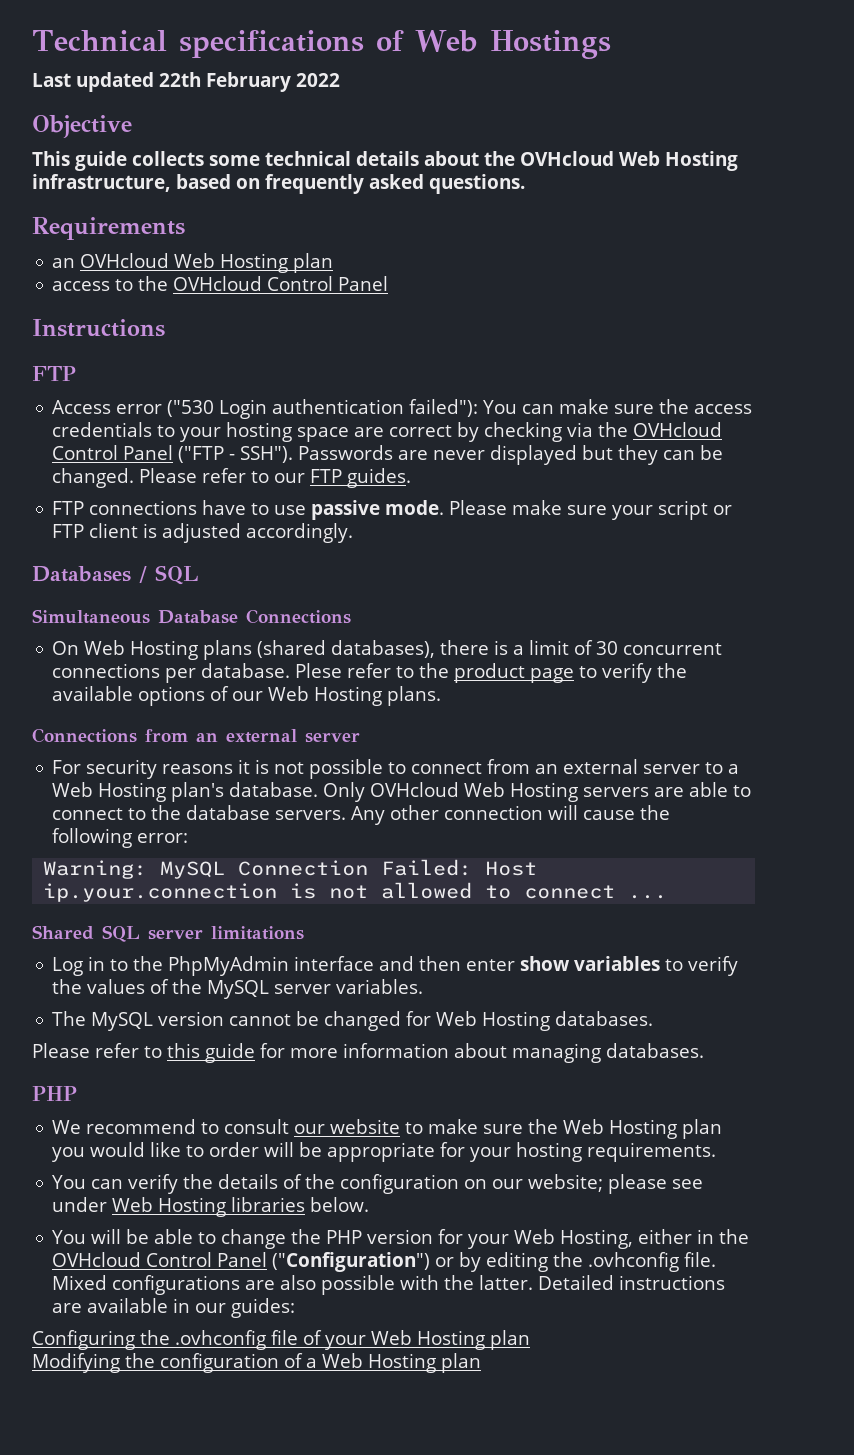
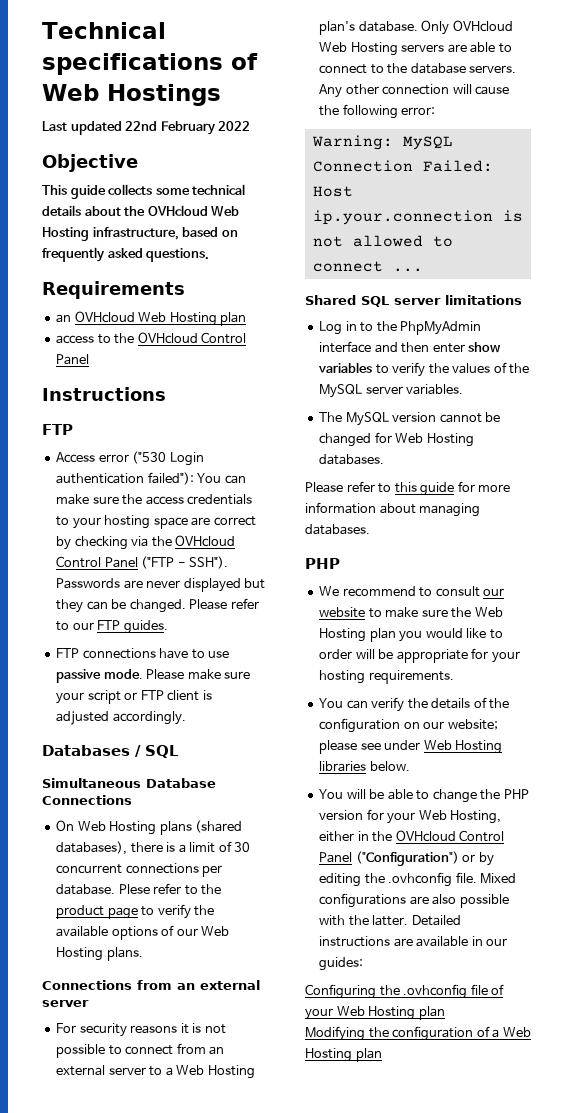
- Last updated 22th February 2022
+ Last updated 22nd February 2022

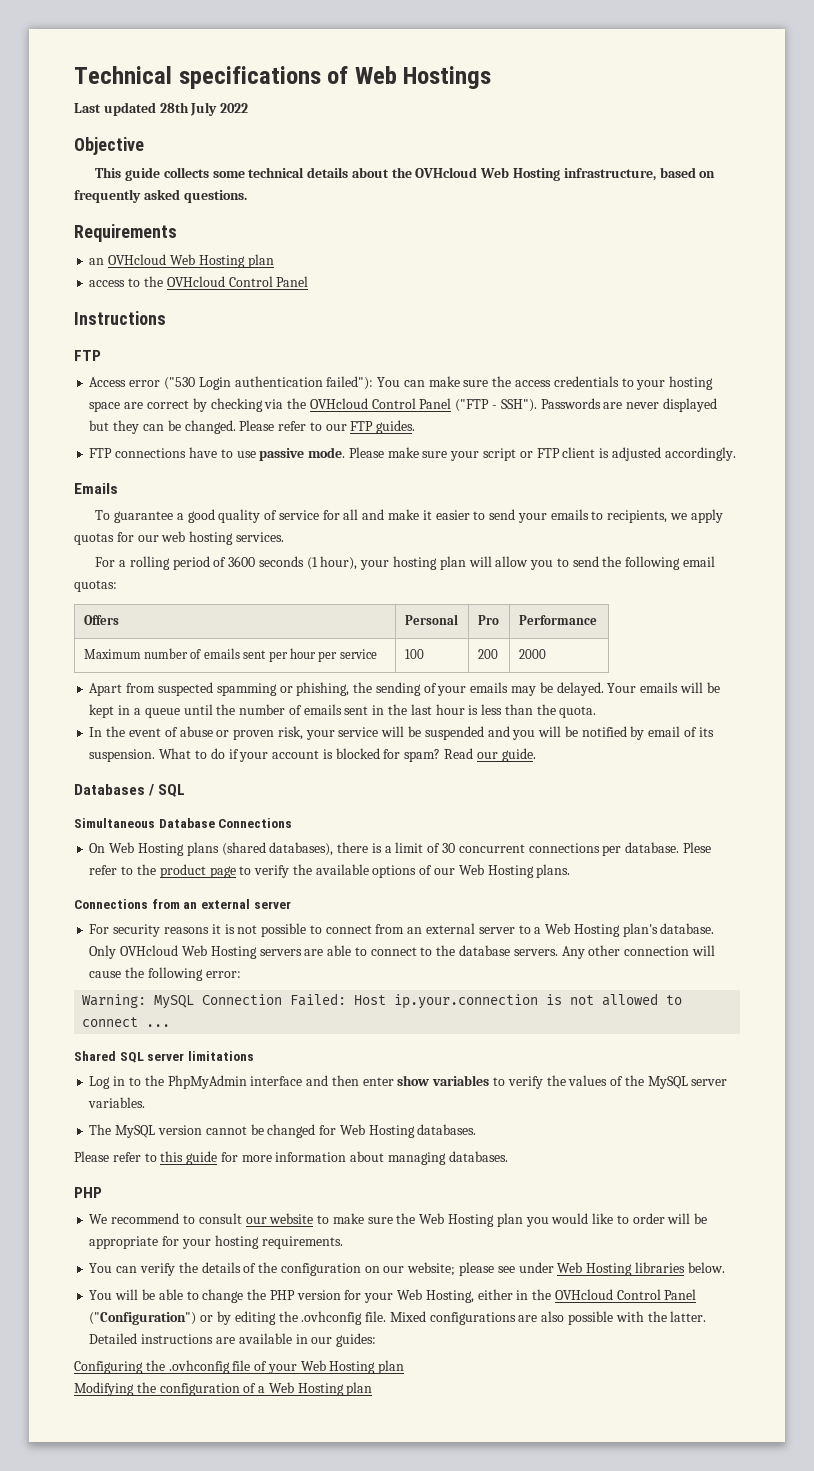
- Last updated 22nd February 2022
+ Last updated 28th July 2022
+ Emails
+ To guarantee a good quality of service for all and make it easier to send your emails to recipients, we apply quotas for our web hosting services.
+ For a rolling period of 3600 seconds (1 hour), your hosting plan will allow you to send the following email quotas:
+ Offers | Personal | Pro | Performance
+ Maximum number of emails sent per hour per service | 100 | 200 | 2000
+ Apart from suspected spamming or phishing, the sending of your emails may be delayed. Your emails will be kept in a queue until the number of emails sent in the last hour is less than the quota.
+ In the event of abuse or proven risk, your service will be suspended and you will be notified by email of its suspension. What to do if your account is blocked for spam? Read our guide.

